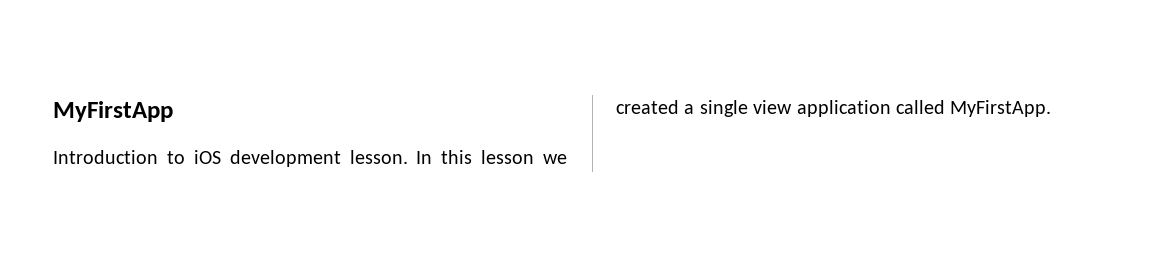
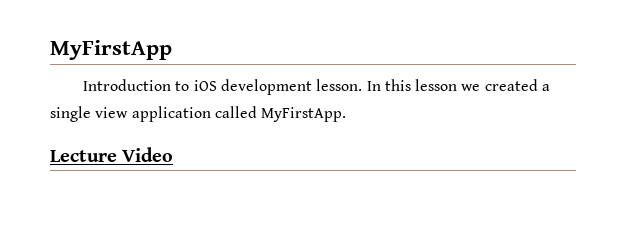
+ Lecture Video

